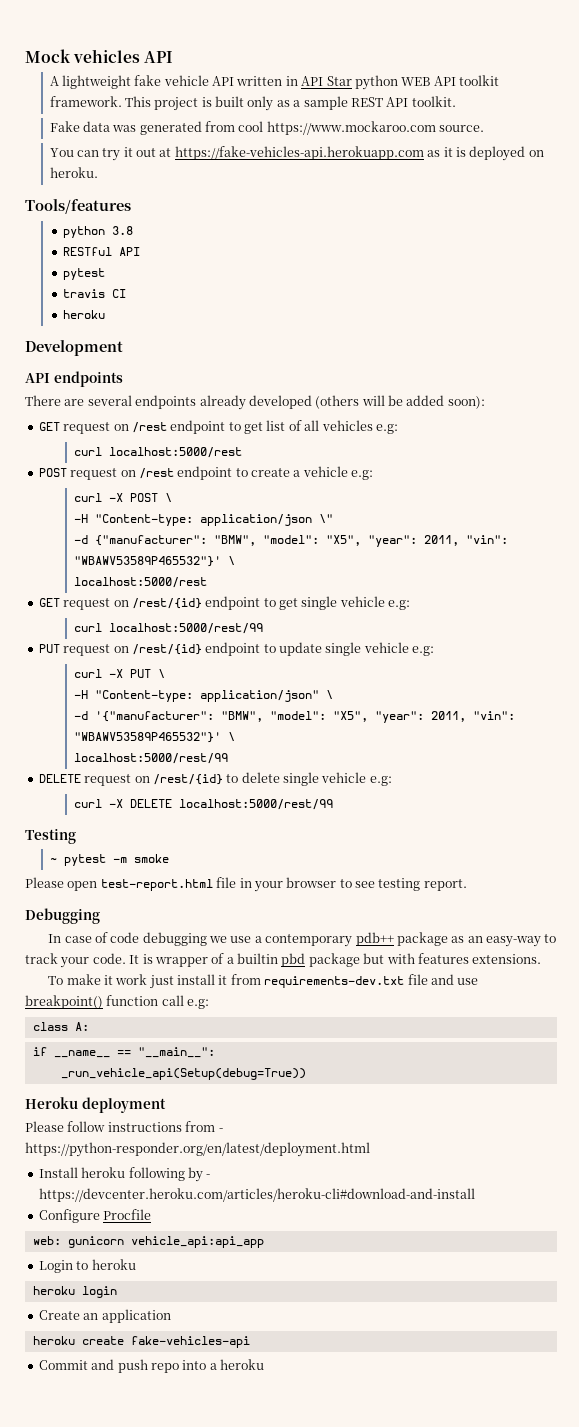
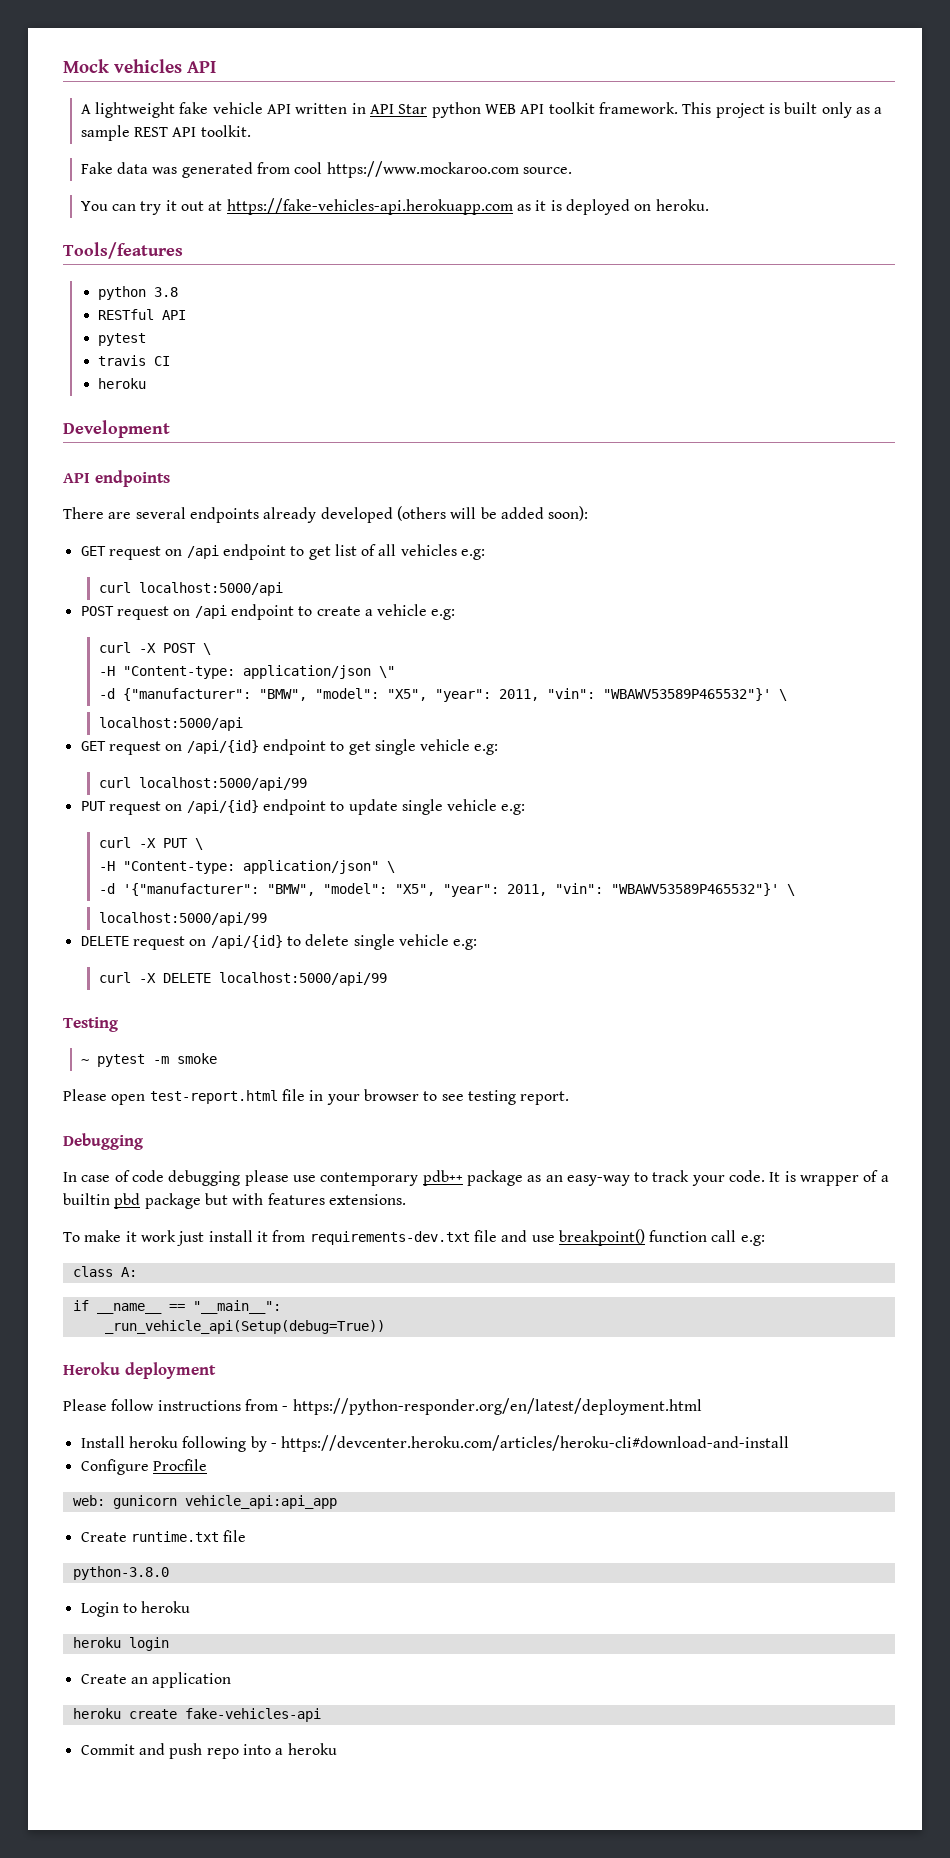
- GET request on /rest endpoint to get list of all vehicles e.g:
+ GET request on /api endpoint to get list of all vehicles e.g:
- curl localhost:5000/rest
+ curl localhost:5000/api
- POST request on /rest endpoint to create a vehicle e.g:
+ POST request on /api endpoint to create a vehicle e.g:
  -d {"manufacturer": "BMW", "model": "X5", "year": 2011, "vin": "WBAWV53589P465532"}' \
- localhost:5000/rest
- GET request on /rest/{id} endpoint to get single vehicle e.g:
+ localhost:5000/api
+ GET request on /api/{id} endpoint to get single vehicle e.g:
- curl localhost:5000/rest/99
+ curl localhost:5000/api/99
- PUT request on /rest/{id} endpoint to update single vehicle e.g:
+ PUT request on /api/{id} endpoint to update single vehicle e.g:
  -d '{"manufacturer": "BMW", "model": "X5", "year": 2011, "vin": "WBAWV53589P465532"}' \
- localhost:5000/rest/99
+ localhost:5000/api/99
- DELETE request on /rest/{id} to delete single vehicle e.g:
+ DELETE request on /api/{id} to delete single vehicle e.g:
- curl -X DELETE localhost:5000/rest/99
+ curl -X DELETE localhost:5000/api/99
- In case of code debugging we use a contemporary pdb++ package as an easy-way to track your code.
+ In case of code debugging please use contemporary pdb++ package as an easy-way to track your code.
+ Create runtime.txt file
+ python-3.8.0

